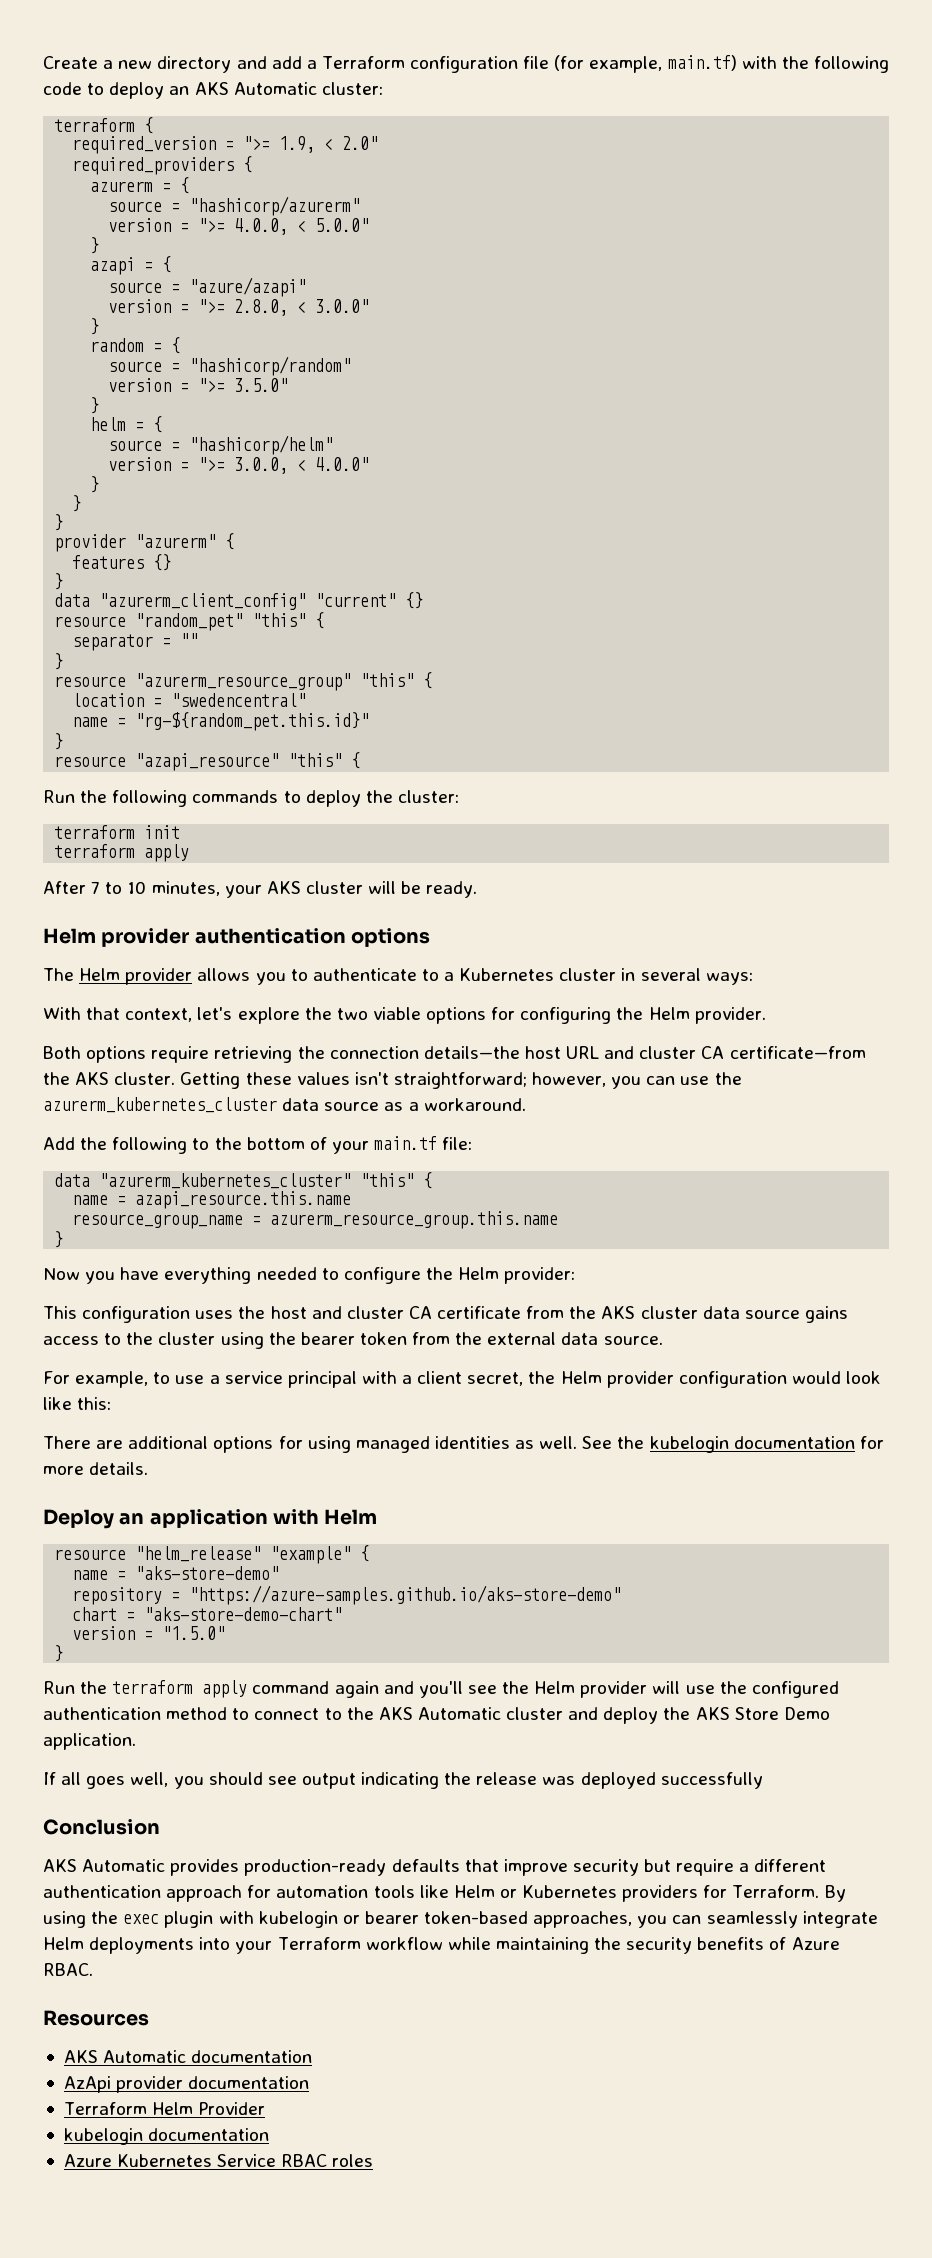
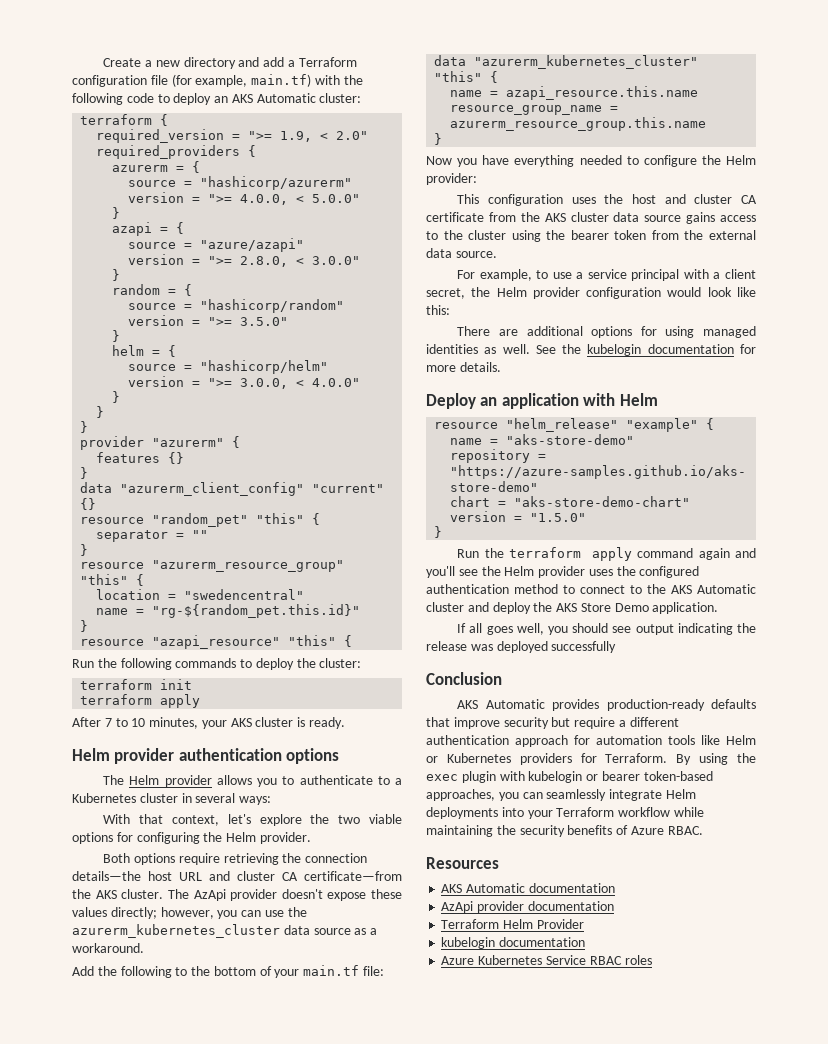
- After 7 to 10 minutes, your AKS cluster will be ready.
+ After 7 to 10 minutes, your AKS cluster is ready.
- Getting these values isn't straightforward; however, you can use the azurerm_kubernetes_cluster data source as a workaround.
+ The AzApi provider doesn't expose these values directly; however, you can use the azurerm_kubernetes_cluster data source as a workaround.
- Run the terraform apply command again and you'll see the Helm provider will use the configured authentication method to connect to the AKS Automatic cluster and deploy the AKS Store Demo application.
+ Run the terraform apply command again and you'll see the Helm provider uses the configured authentication method to connect to the AKS Automatic cluster and deploy the AKS Store Demo application.

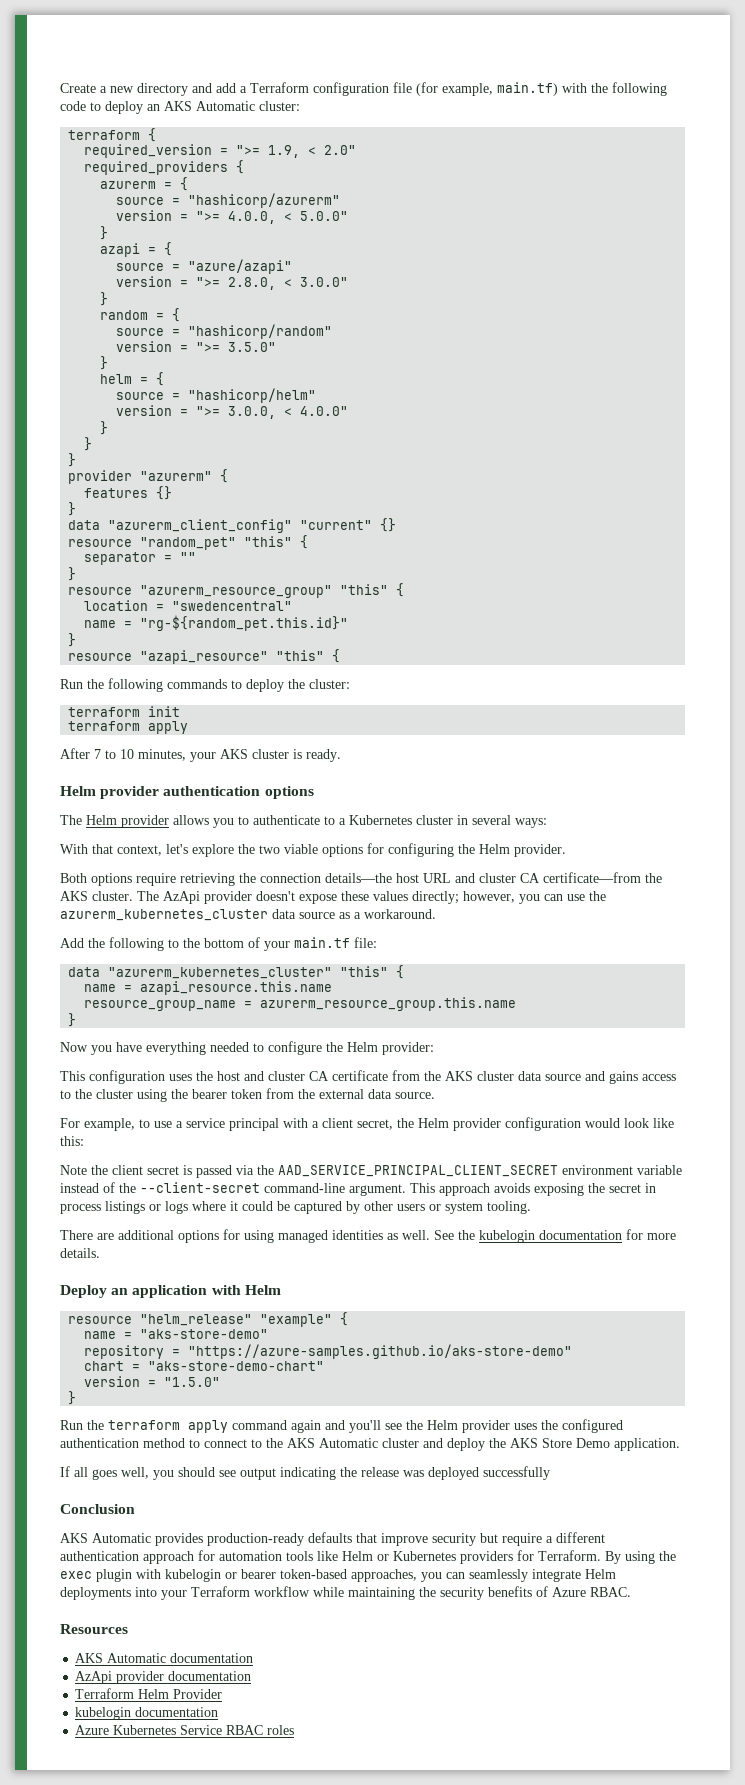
- This configuration uses the host and cluster CA certificate from the AKS cluster data source gains access to the cluster using the bearer token from the external data source.
+ This configuration uses the host and cluster CA certificate from the AKS cluster data source and gains access to the cluster using the bearer token from the external data source.
+ Note the client secret is passed via the AAD_SERVICE_PRINCIPAL_CLIENT_SECRET environment variable instead of the --client-secret command-line argument. This approach avoids exposing the secret in process listings or logs where it could be captured by other users or system tooling.

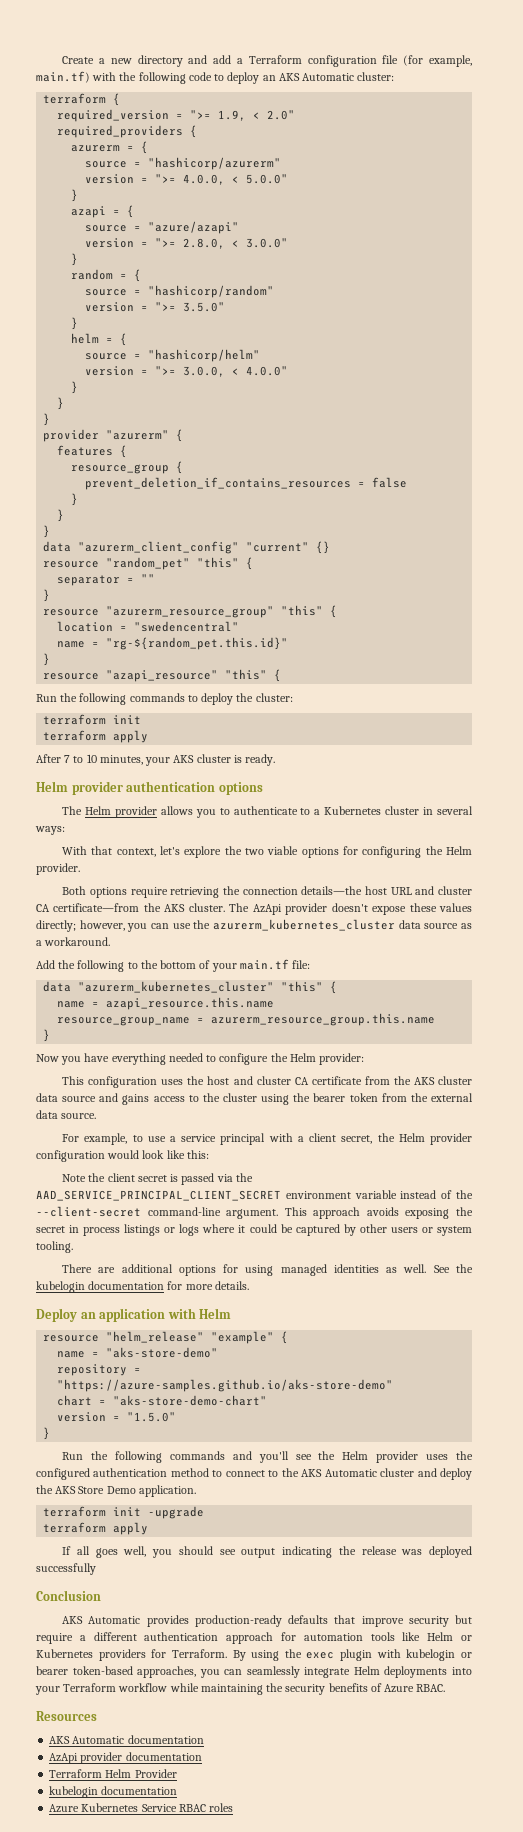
- features {}
+ features {
+ resource_group {
+ prevent_deletion_if_contains_resources = false
+ }
+ }
- Run the terraform apply command again and you'll see the Helm provider uses the configured authentication method to connect to the AKS Automatic cluster and deploy the AKS Store Demo application.
+ Run the following commands and you'll see the Helm provider uses the configured authentication method to connect to the AKS Automatic cluster and deploy the AKS Store Demo application.
+ terraform init -upgrade
+ terraform apply

